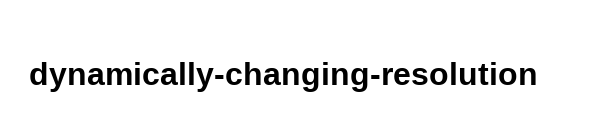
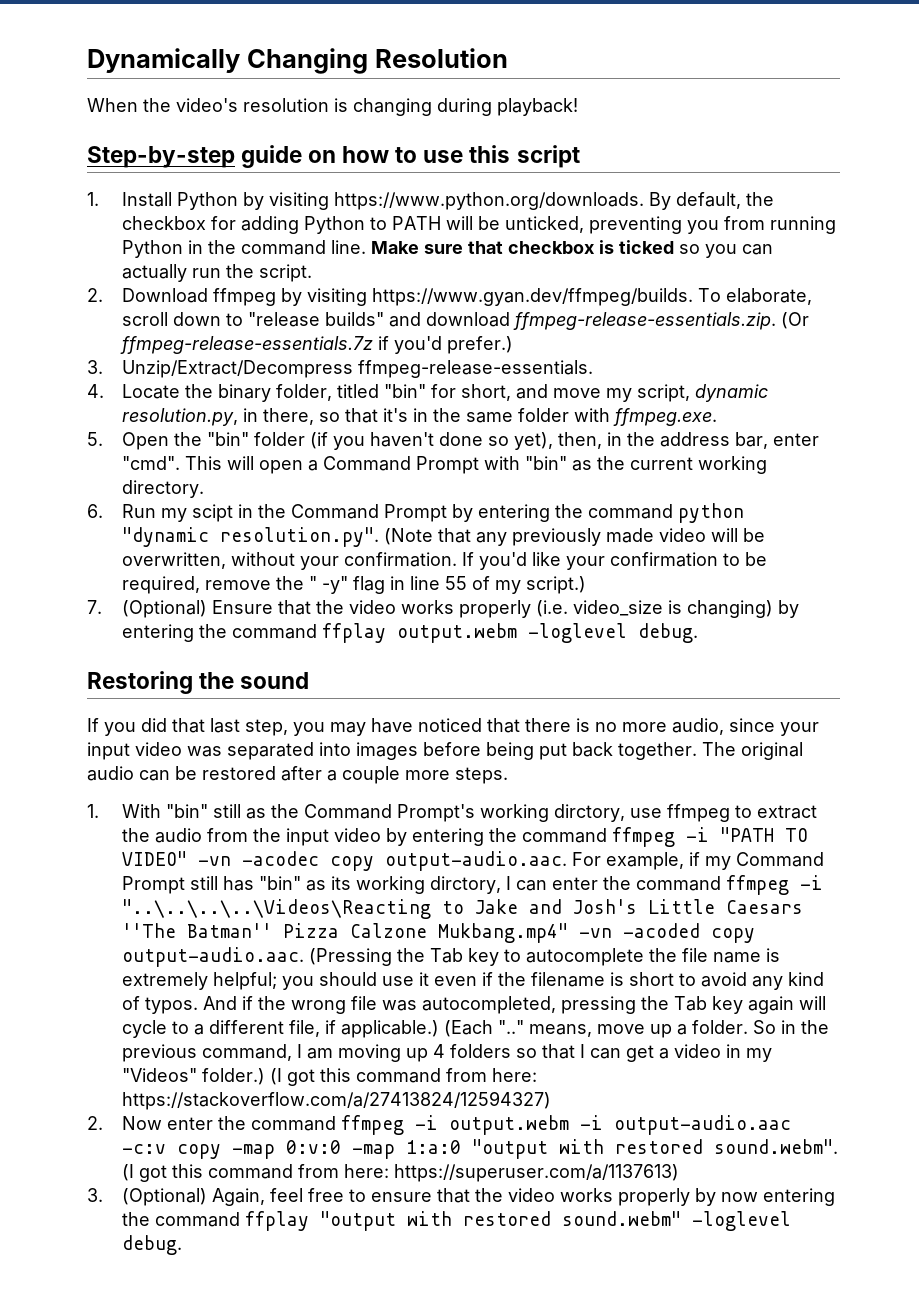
- dynamically-changing-resolution
+ Dynamically Changing Resolution
+ When the video's resolution is changing during playback!
+ Step-by-step guide on how to use this script
+ 1. Install Python by visiting https://www.python.org/downloads. By default, the checkbox for adding Python to PATH will be unticked, preventing you from running Python in the command line. Make sure that checkbox is ticked so you can actually run the script.
+ 2. Download ffmpeg by visiting https://www.gyan.dev/ffmpeg/builds. To elaborate, scroll down to "release builds" and download ffmpeg-release-essentials.zip. (Or ffmpeg-release-essentials.7z if you'd prefer.)
+ 3. Unzip/Extract/Decompress ffmpeg-release-essentials.
+ 4. Locate the binary folder, titled "bin" for short, and move my script, dynamic resolution.py, in there, so that it's in the same folder with ffmpeg.exe.
+ 5. Open the "bin" folder (if you haven't done so yet), then, in the address bar, enter "cmd". This will open a Command Prompt with "bin" as the current working directory.
+ 6. Run my scipt in the Command Prompt by entering the command python "dynamic resolution.py". (Note that any previously made video will be overwritten, without your confirmation. If you'd like your confirmation to be required, remove the " -y" flag in line 55 of my script.)
+ 7. (Optional) Ensure that the video works properly (i.e. video_size is changing) by entering the command ffplay output.webm -loglevel debug.
+ Restoring the sound
+ If you did that last step, you may have noticed that there is no more audio, since your input video was separated into images before being put back together. The original audio can be restored after a couple more steps.
+ 1. With "bin" still as the Command Prompt's working dirctory, use ffmpeg to extract the audio from the input video by entering the command ffmpeg -i "PATH TO VIDEO" -vn -acodec copy output-audio.aac. For example, if my Command Prompt still has "bin" as its working dirctory, I can enter the command ffmpeg -i "..\..\..\..\Videos\Reacting to Jake and Josh's Little Caesars ''The Batman'' Pizza Calzone Mukbang.mp4" -vn -acoded copy output-audio.aac. (Pressing the Tab key to autocomplete the file name is extremely helpful; you should use it even if the filename is short to avoid any kind of typos. And if the wrong file was autocompleted, pressing the Tab key again will cycle to a different file, if applicable.) (Each ".." means, move up a folder. So in the previous command, I am moving up 4 folders so that I can get a video in my "Videos" folder.) (I got this command from here: https://stackoverflow.com/a/27413824/12594327)
+ 2. Now enter the command ffmpeg -i output.webm -i output-audio.aac -c:v copy -map 0:v:0 -map 1:a:0 "output with restored sound.webm". (I got this command from here: https://superuser.com/a/1137613)
+ 3. (Optional) Again, feel free to ensure that the video works properly by now entering the command ffplay "output with restored sound.webm" -loglevel debug.

